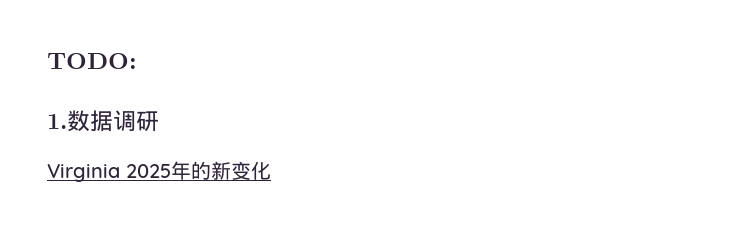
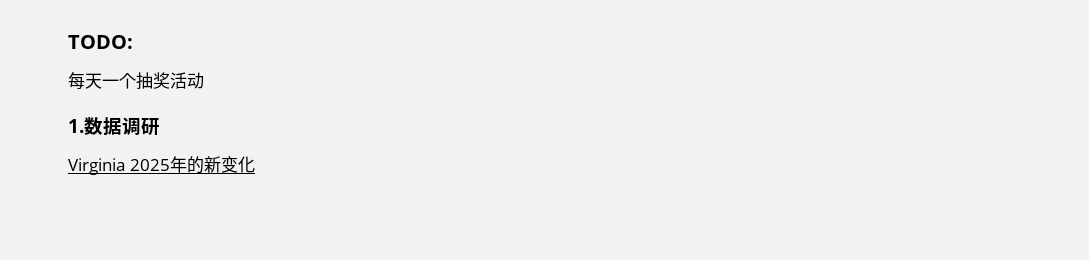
+ 每天一个抽奖活动

